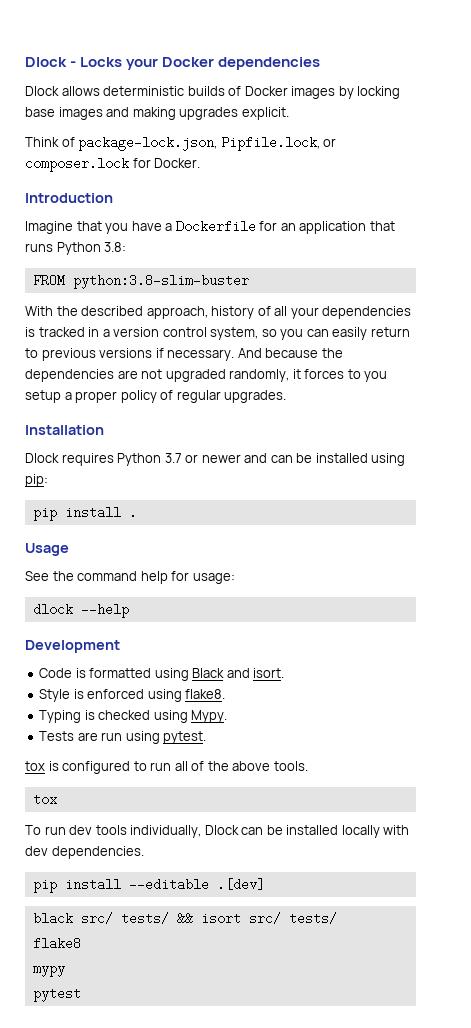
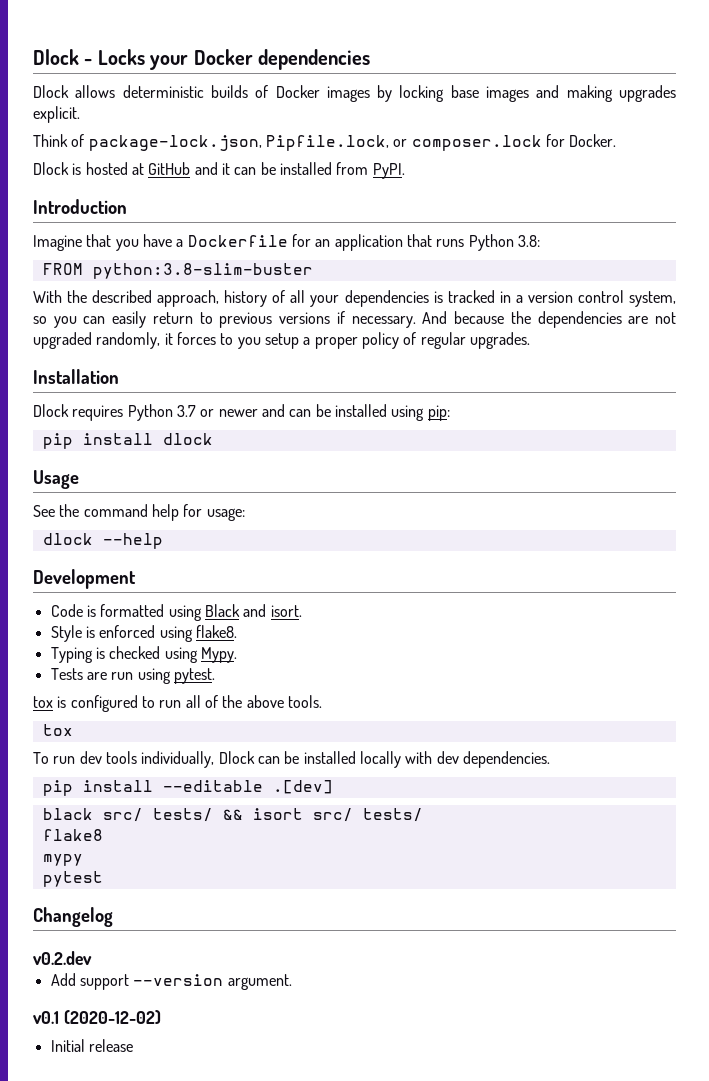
+ Dlock is hosted at GitHub and it can be installed from PyPI.
- pip install .
+ pip install dlock
+ Changelog
+ v0.2.dev
+ Add support --version argument.
+ v0.1 (2020-12-02)
+ Initial release

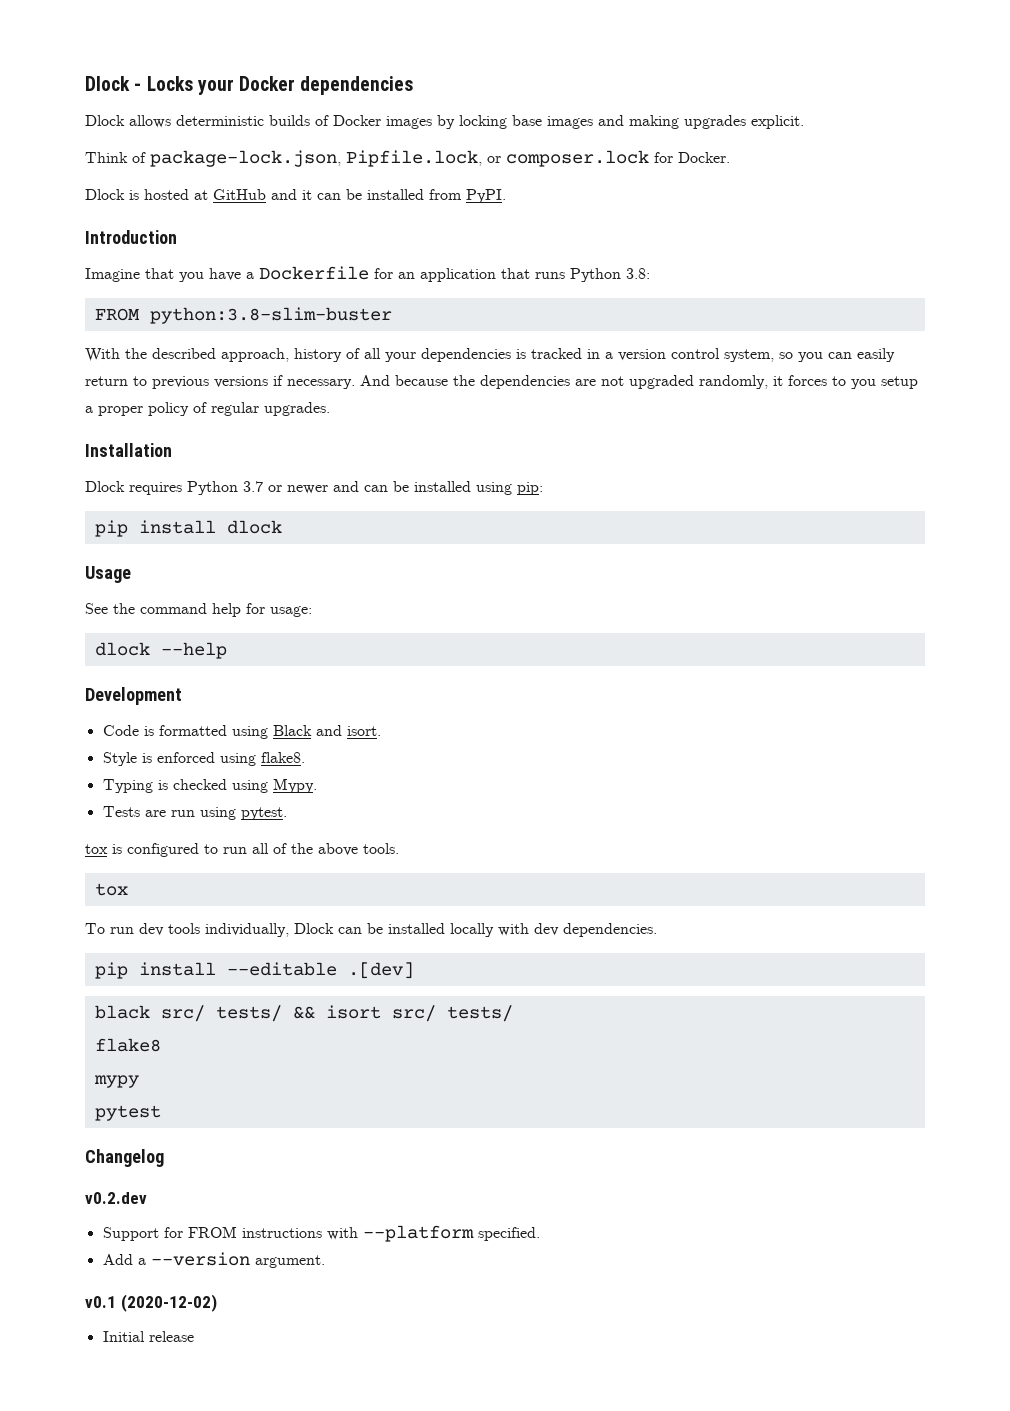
+ Support for FROM instructions with --platform specified.
- Add support --version argument.
+ Add a --version argument.

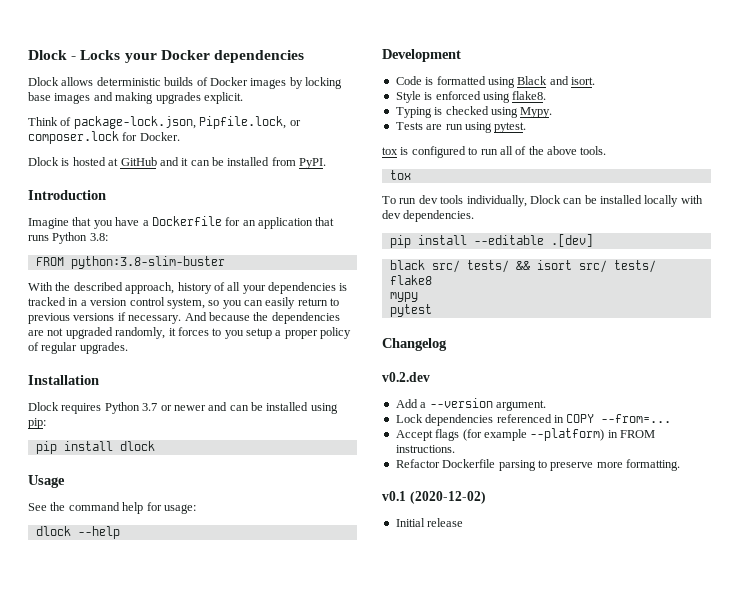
- Support for FROM instructions with --platform specified.
  Add a --version argument.
+ Lock dependencies referenced in COPY --from=...
+ Accept flags (for example --platform) in FROM instructions.
+ Refactor Dockerfile parsing to preserve more formatting.

